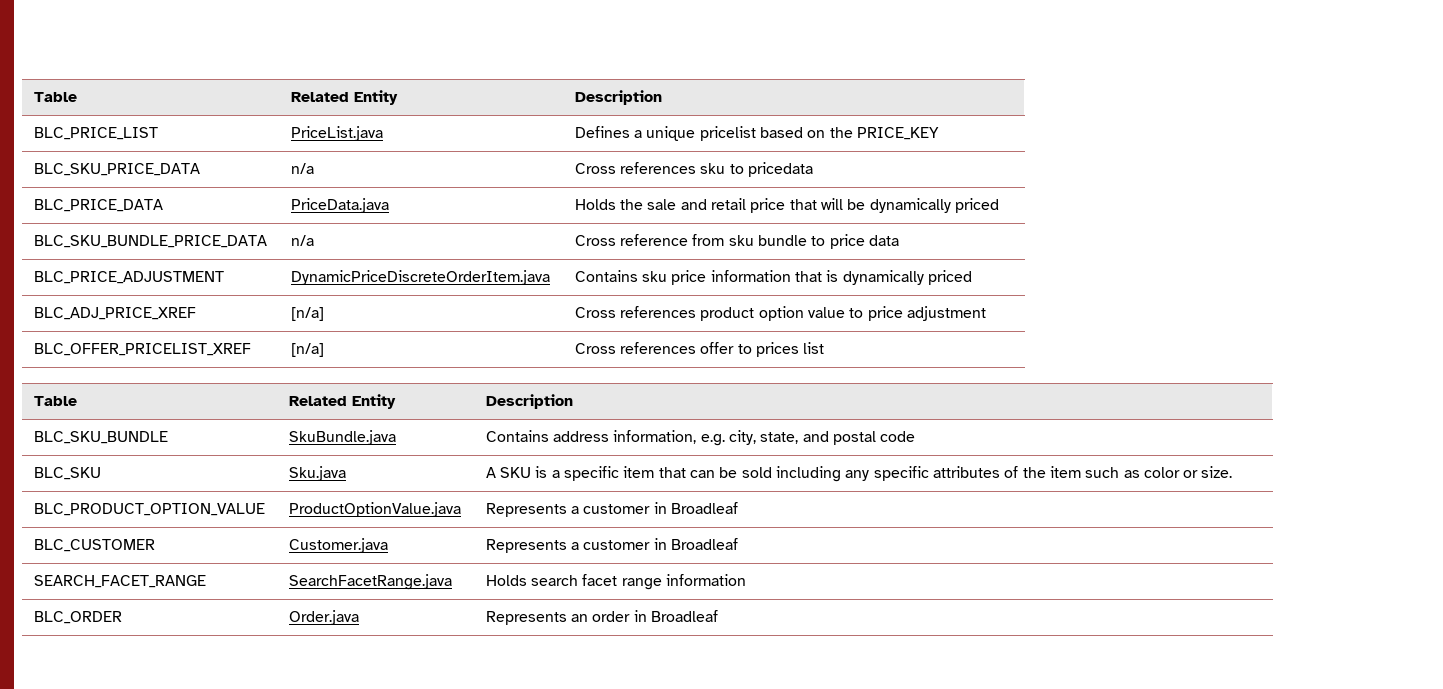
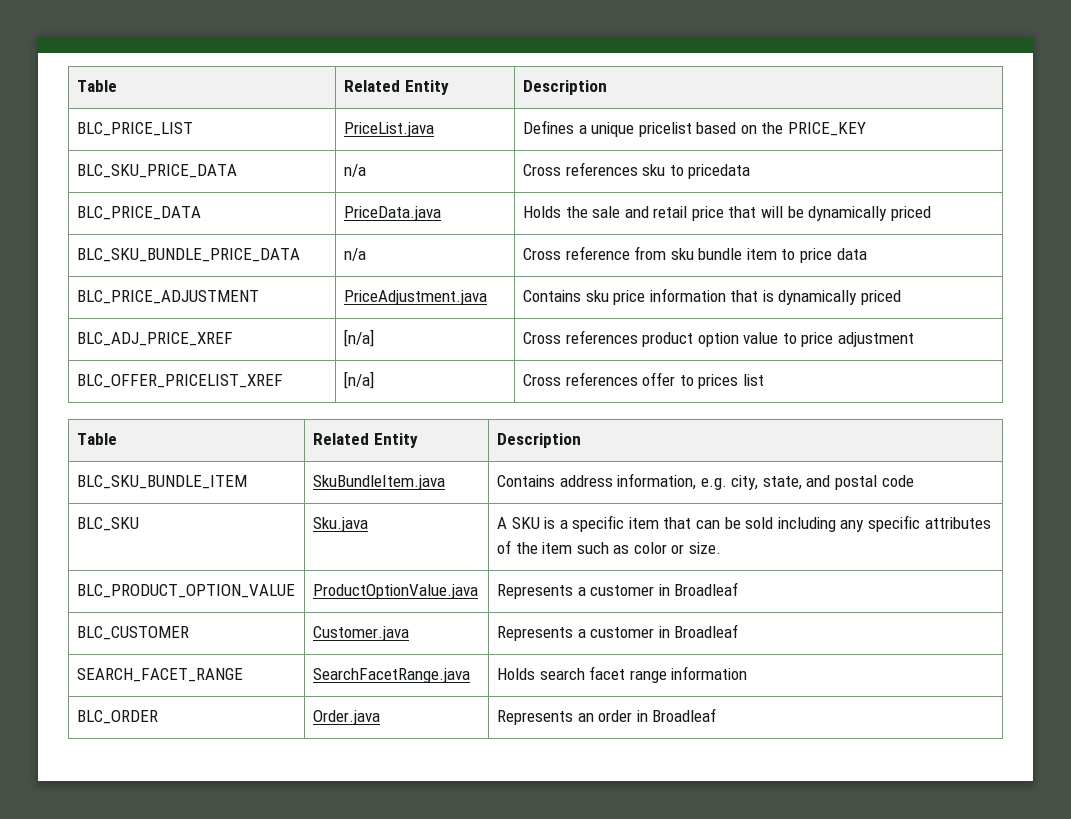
- BLC_SKU_BUNDLE_PRICE_DATA | n/a | Cross reference from sku bundle to price data
+ BLC_SKU_BUNDLE_PRICE_DATA | n/a | Cross reference from sku bundle item to price data
- BLC_PRICE_ADJUSTMENT | DynamicPriceDiscreteOrderItem.java | Contains sku price information that is dynamically priced
+ BLC_PRICE_ADJUSTMENT | PriceAdjustment.java | Contains sku price information that is dynamically priced
- BLC_SKU_BUNDLE | SkuBundle.java | Contains address information, e.g. city, state, and postal code
+ BLC_SKU_BUNDLE_ITEM | SkuBundleItem.java | Contains address information, e.g. city, state, and postal code

